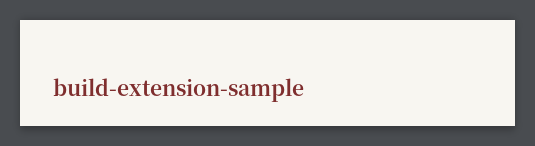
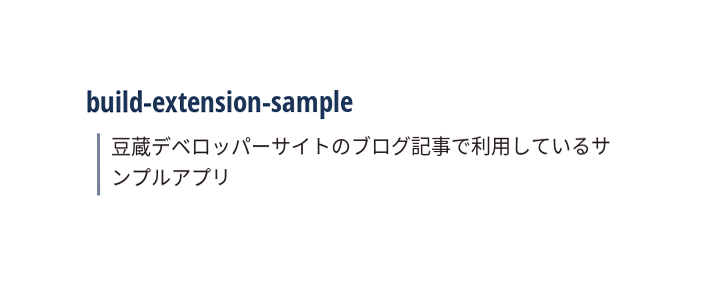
+ 豆蔵デベロッパーサイトのブログ記事で利用しているサンプルアプリ

